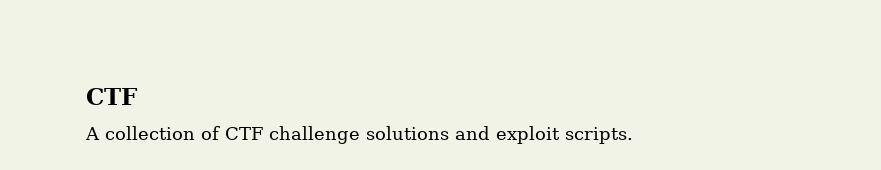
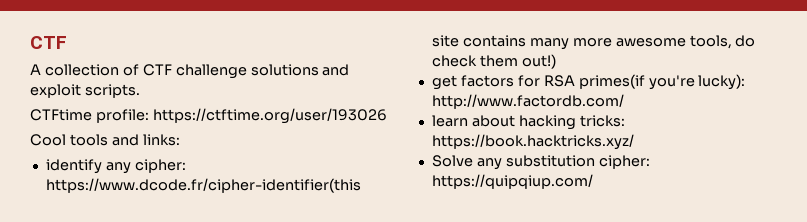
+ CTFtime profile: https://ctftime.org/user/193026
+ Cool tools and links:
+ identify any cipher: https://www.dcode.fr/cipher-identifier(this site contains many more awesome tools, do check them out!)
+ get factors for RSA primes(if you're lucky): http://www.factordb.com/
+ learn about hacking tricks: https://book.hacktricks.xyz/
+ Solve any substitution cipher: https://quipqiup.com/

